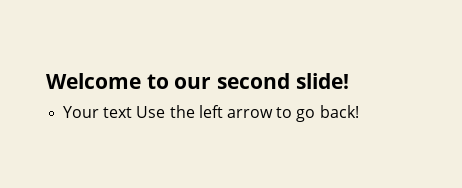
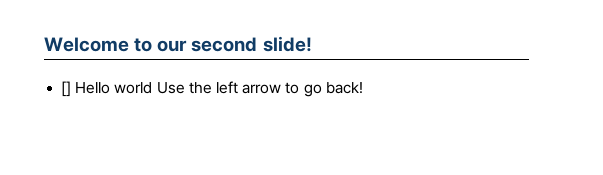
- Your text Use the left arrow to go back!
+ [] Hello world Use the left arrow to go back!

